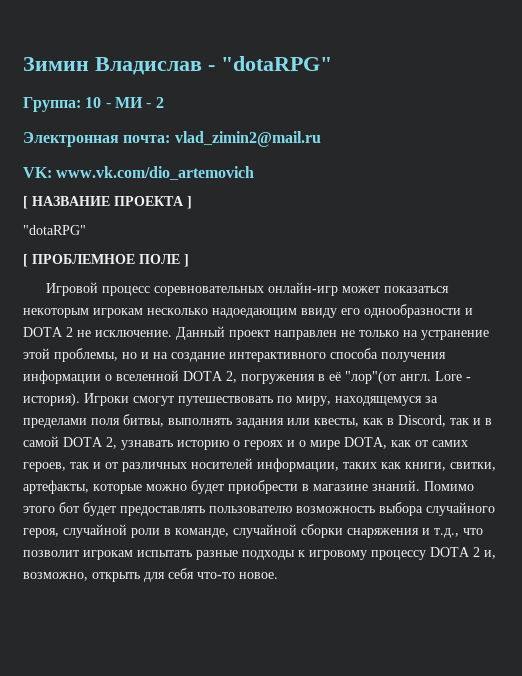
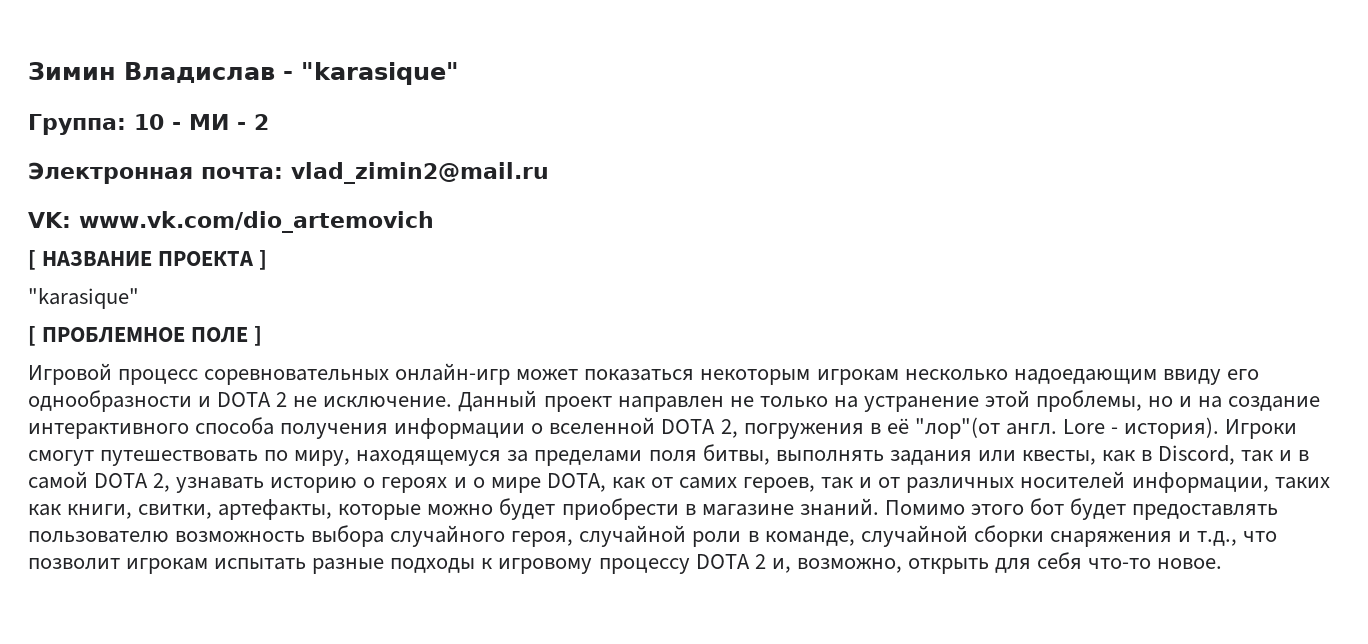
- Зимин Владислав - "dotaRPG"
+ Зимин Владислав - "karasique"
  [ НАЗВАНИЕ ПРОЕКТА ]
- "dotaRPG"
+ "karasique"

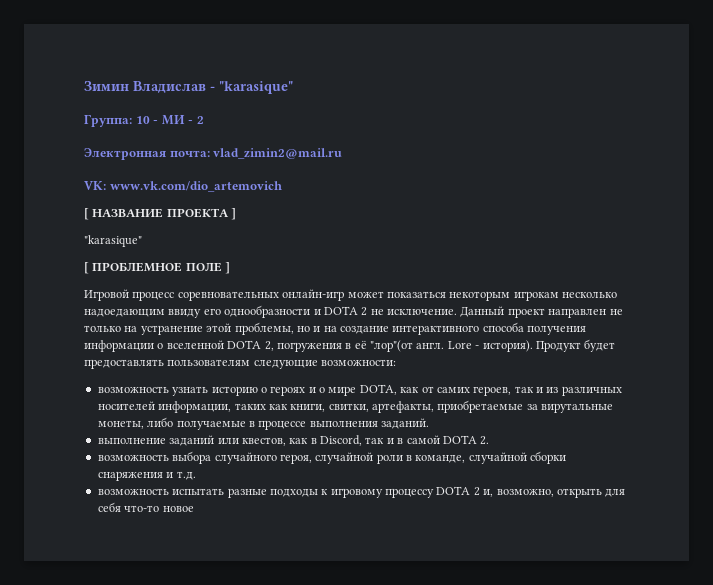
- Игроки смогут путешествовать по миру, находящемуся за пределами поля битвы, выполнять задания или квесты, как в Discord, так и в самой DOTA 2, узнавать историю о героях и о мире DOTA, как от самих героев, так и от различных носителей информации, таких как книги, свитки, артефакты, которые можно будет приобрести в магазине знаний. Помимо этого бот будет предоставлять пользователю возможность выбора случайного героя, случайной роли в команде, случайной сборки снаряжения и т.д., что позволит игрокам испытать разные подходы к игровому процессу DOTA 2 и, возможно, открыть для себя что-то новое.
+ Продукт будет предоставлять пользователям следующие возможности:
+ возможность узнать историю о героях и о мире DOTA, как от самих героев, так и из различных носителей информации, таких как книги, свитки, артефакты, приобретаемые за вирутальные монеты, либо получаемые в процессе выполнения заданий.
+ выполнение заданий или квестов, как в Discord, так и в самой DOTA 2.
+ возможность выбора случайного героя, случайной роли в команде, случайной сборки снаряжения и т.д.
+ возможность испытать разные подходы к игровому процессу DOTA 2 и, возможно, открыть для себя что-то новое

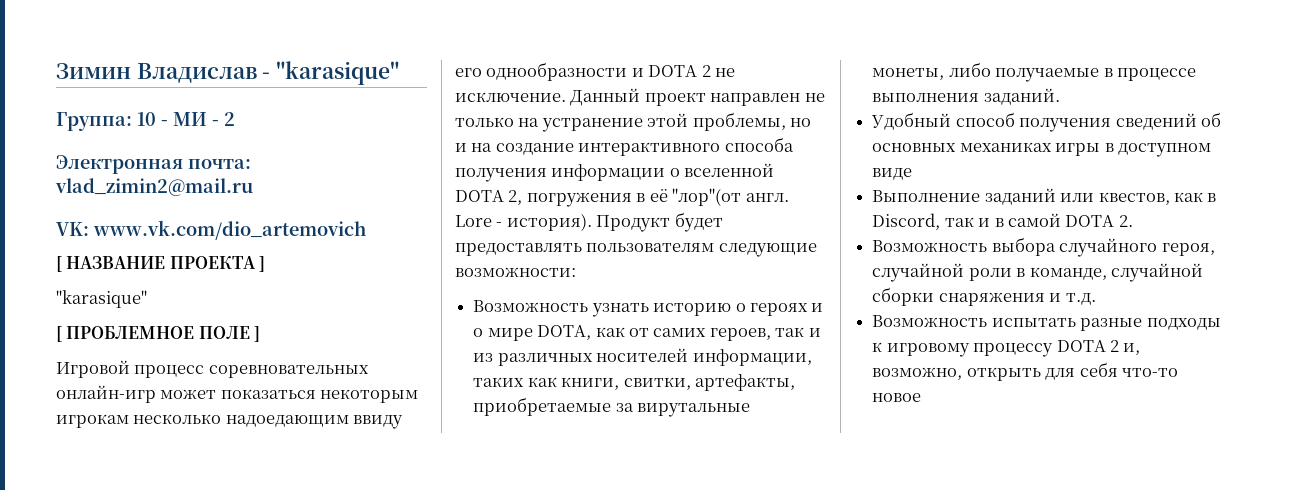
- возможность узнать историю о героях и о мире DOTA, как от самих героев, так и из различных носителей информации, таких как книги, свитки, артефакты, приобретаемые за вирутальные монеты, либо получаемые в процессе выполнения заданий.
+ Возможность узнать историю о героях и о мире DOTA, как от самих героев, так и из различных носителей информации, таких как книги, свитки, артефакты, приобретаемые за вирутальные монеты, либо получаемые в процессе выполнения заданий.
- выполнение заданий или квестов, как в Discord, так и в самой DOTA 2.
+ Удобный способ получения сведений об основных механиках игры в доступном виде
+ Выполнение заданий или квестов, как в Discord, так и в самой DOTA 2.
- возможность выбора случайного героя, случайной роли в команде, случайной сборки снаряжения и т.д.
+ Возможность выбора случайного героя, случайной роли в команде, случайной сборки снаряжения и т.д.
- возможность испытать разные подходы к игровому процессу DOTA 2 и, возможно, открыть для себя что-то новое
+ Возможность испытать разные подходы к игровому процессу DOTA 2 и, возможно, открыть для себя что-то новое

